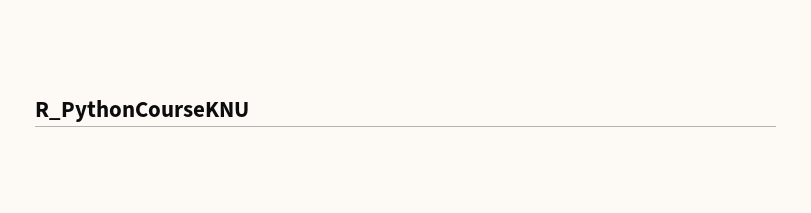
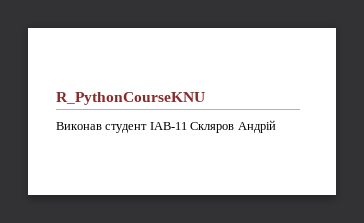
+ Виконав студент ІАВ-11 Скляров Андрій

